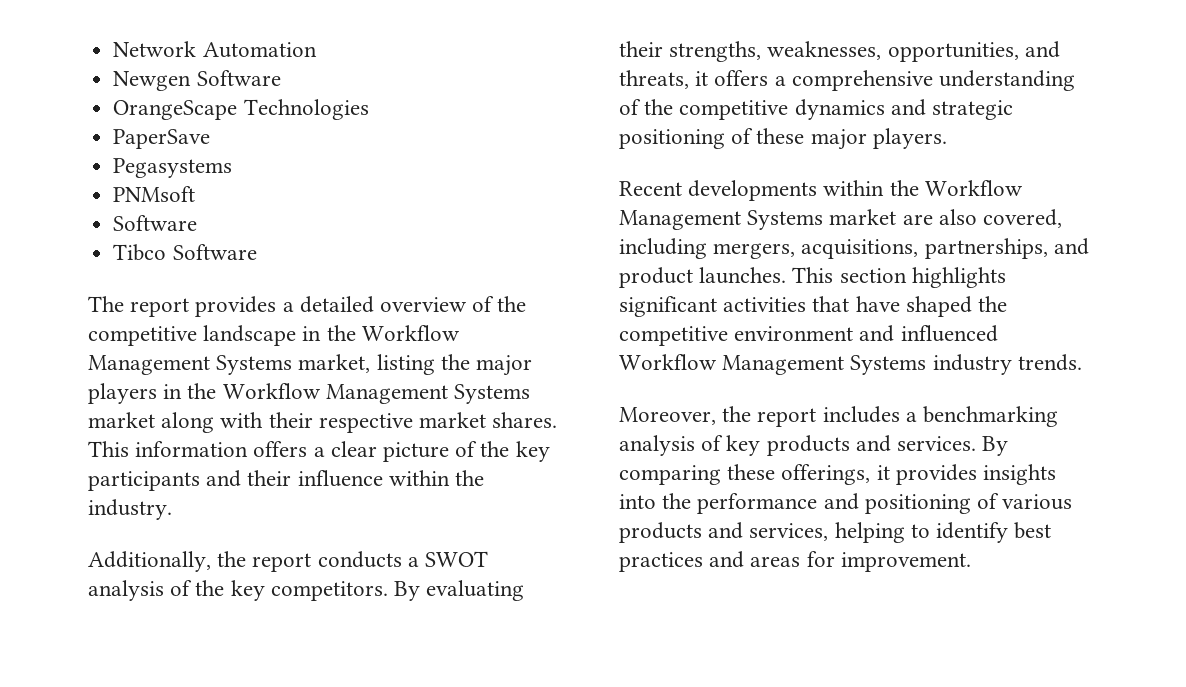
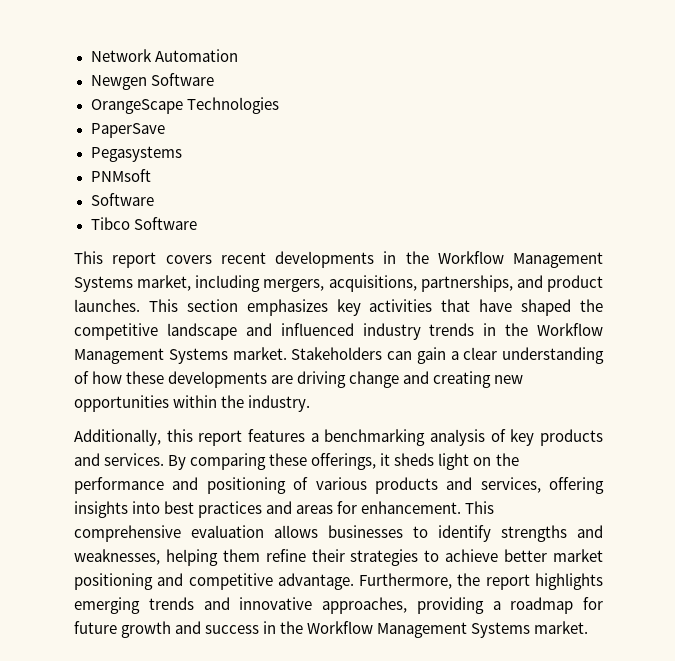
- The report provides a detailed overview of the competitive landscape in the Workflow Management Systems market, listing the major players in the Workflow Management Systems market along with their respective market shares. This information offers a clear picture of the key participants and their influence within the industry.
- Additionally, the report conducts a SWOT analysis of the key competitors. By evaluating their strengths, weaknesses, opportunities, and threats, it offers a comprehensive understanding of the competitive dynamics and strategic positioning of these major players.
- Recent developments within the Workflow Management Systems market are also covered, including mergers, acquisitions, partnerships, and product launches.
+ This report covers recent developments in the Workflow Management Systems market, including mergers, acquisitions, partnerships, and product launches.
- This section highlights significant activities that have shaped the competitive environment and influenced Workflow Management Systems industry trends.
- Moreover, the report includes a benchmarking analysis of key products and services.
+ This section emphasizes key activities that have shaped the competitive landscape and influenced industry trends in the Workflow Management Systems market. Stakeholders can gain a clear understanding of how these developments are driving change and creating new opportunities within the industry.
+ Additionally, this report features a benchmarking analysis of key products and services.
- By comparing these offerings, it provides insights into the performance and positioning of various products and services, helping to identify best practices and areas for improvement.
+ By comparing these offerings, it sheds light on the performance and positioning of various products and services, offering insights into best practices and areas for enhancement. This comprehensive evaluation allows businesses to identify strengths and weaknesses, helping them refine their strategies to achieve better market positioning and competitive advantage. Furthermore, the report highlights emerging trends and innovative approaches, providing a roadmap for future growth and success in the Workflow Management Systems market.

